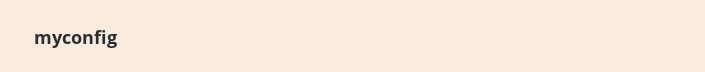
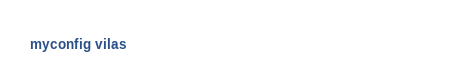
- myconfig
+ myconfig vilas

